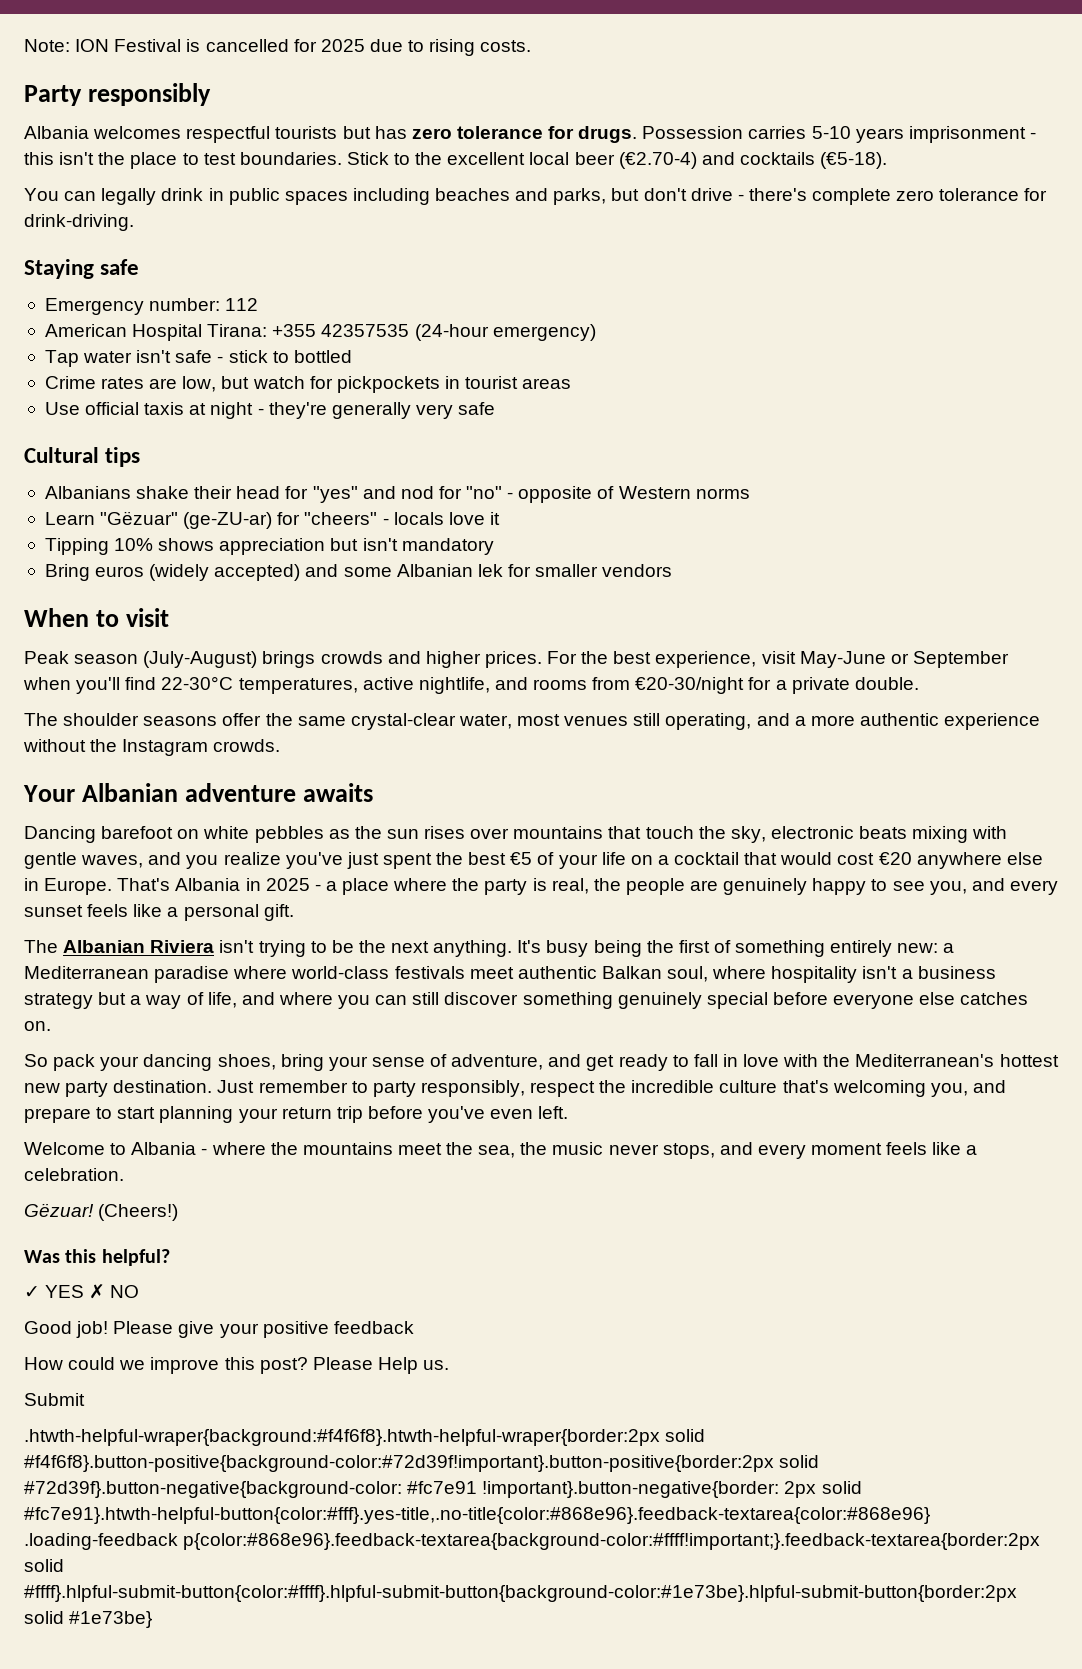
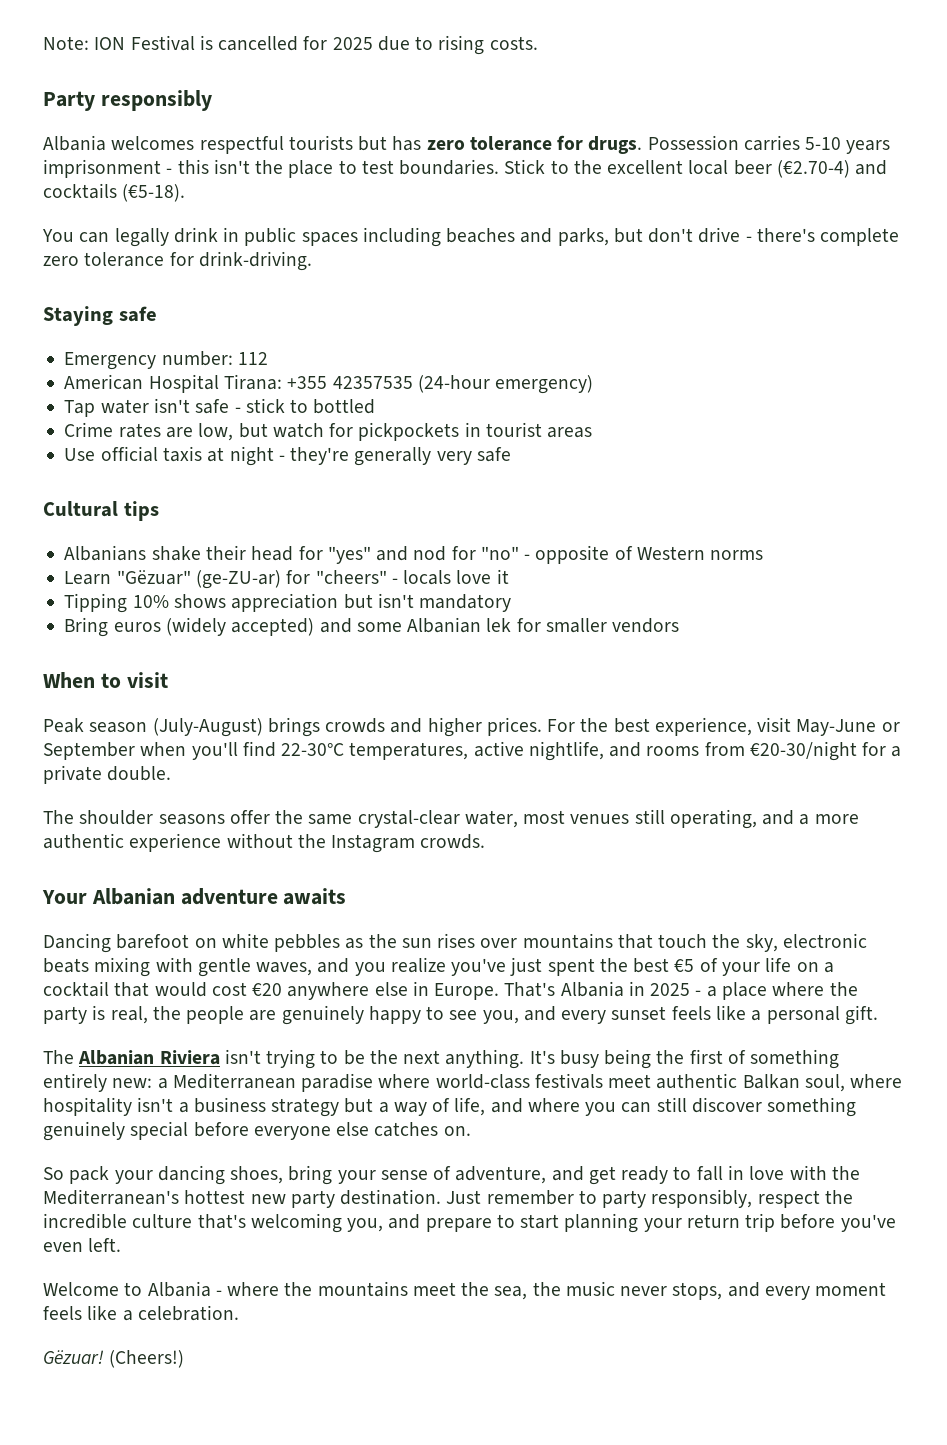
- Was this helpful?
- ✓ YES ✗ NO
- Good job! Please give your positive feedback
- How could we improve this post? Please Help us.
- Submit
- .htwth-helpful-wraper{background:#f4f6f8}.htwth-helpful-wraper{border:2px solid #f4f6f8}.button-positive{background-color:#72d39f!important}.button-positive{border:2px solid #72d39f}.button-negative{background-color: #fc7e91 !important}.button-negative{border: 2px solid #fc7e91}.htwth-helpful-button{color:#fff}.yes-title,.no-title{color:#868e96}.feedback-textarea{color:#868e96} .loading-feedback p{color:#868e96}.feedback-textarea{background-color:#ffff!important;}.feedback-textarea{border:2px solid #ffff}.hlpful-submit-button{color:#ffff}.hlpful-submit-button{background-color:#1e73be}.hlpful-submit-button{border:2px solid #1e73be}

